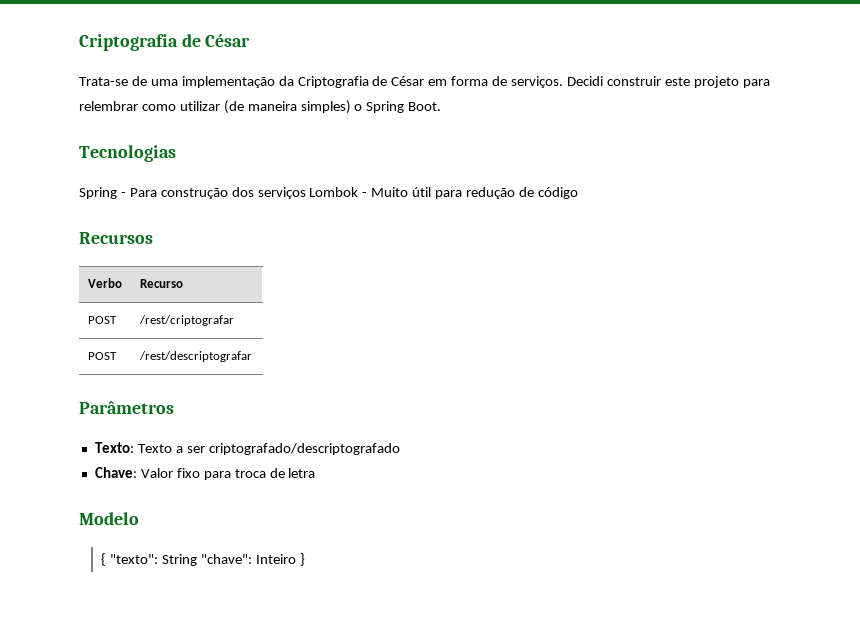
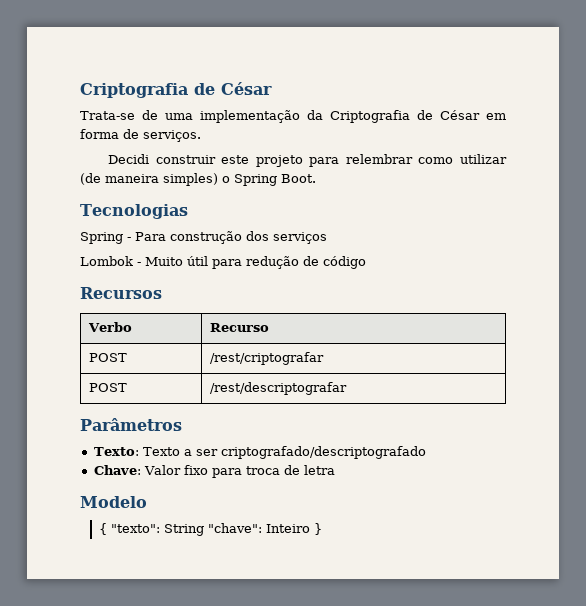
- Trata-se de uma implementação da Criptografia de César em forma de serviços. Decidi construir este projeto para relembrar como utilizar (de maneira simples) o Spring Boot.
+ Trata-se de uma implementação da Criptografia de César em forma de serviços.
+ Decidi construir este projeto para relembrar como utilizar (de maneira simples) o Spring Boot.
- Spring - Para construção dos serviços Lombok - Muito útil para redução de código
+ Spring - Para construção dos serviços
+ Lombok - Muito útil para redução de código

